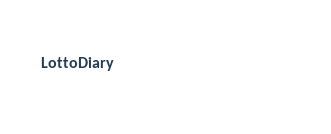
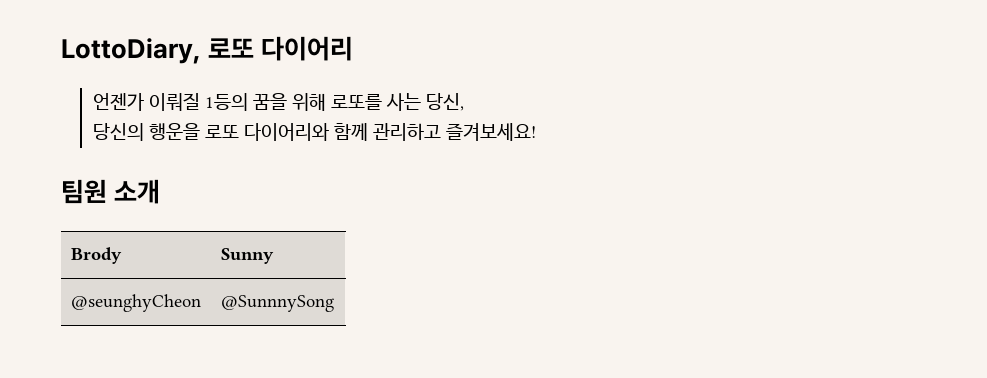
- LottoDiary
+ LottoDiary, 로또 다이어리
+ 언젠가 이뤄질 1등의 꿈을 위해 로또를 사는 당신,
+ 당신의 행운을 로또 다이어리와 함께 관리하고 즐겨보세요!
+ 팀원 소개
+ Brody | Sunny
+ @seunghyCheon | @SunnnySong

